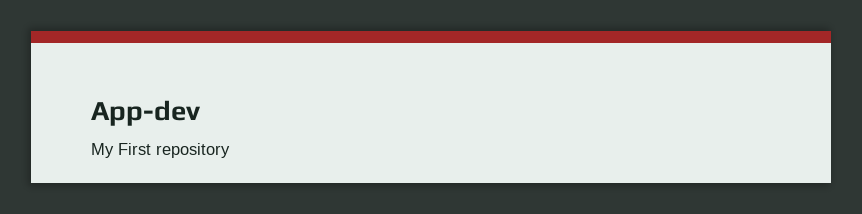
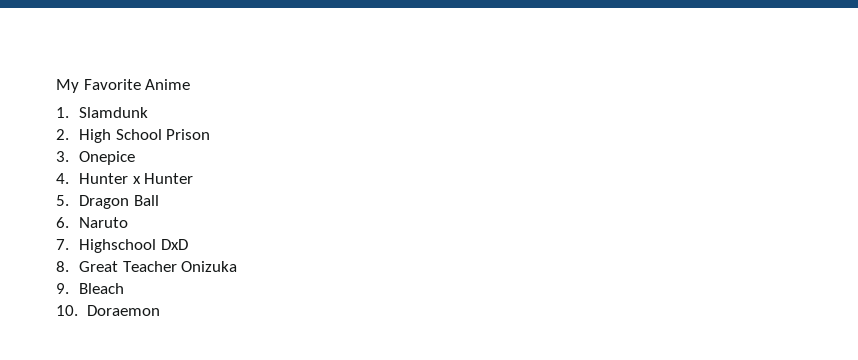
- App-dev
- My First repository
+ My Favorite Anime
+ 1. Slamdunk
+ 2. High School Prison
+ 3. Onepice
+ 4. Hunter x Hunter
+ 5. Dragon Ball
+ 6. Naruto
+ 7. Highschool DxD
+ 8. Great Teacher Onizuka
+ 9. Bleach
+ 10. Doraemon

